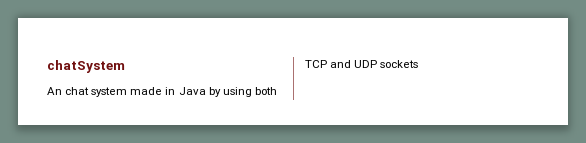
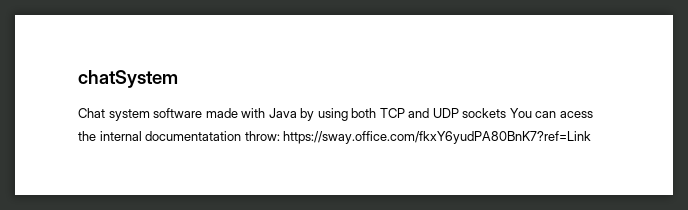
- An chat system made in Java by using both TCP and UDP sockets
+ Chat system software made with Java by using both TCP and UDP sockets You can acess the internal documentatation throw: https://sway.office.com/fkxY6yudPA80BnK7?ref=Link

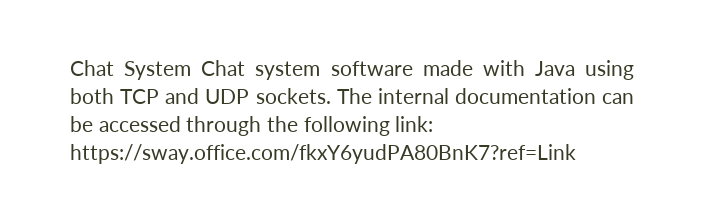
- chatSystem
- Chat system software made with Java by using both TCP and UDP sockets You can acess the internal documentatation throw: https://sway.office.com/fkxY6yudPA80BnK7?ref=Link
+ Chat System Chat system software made with Java using both TCP and UDP sockets. The internal documentation can be accessed through the following link: https://sway.office.com/fkxY6yudPA80BnK7?ref=Link

